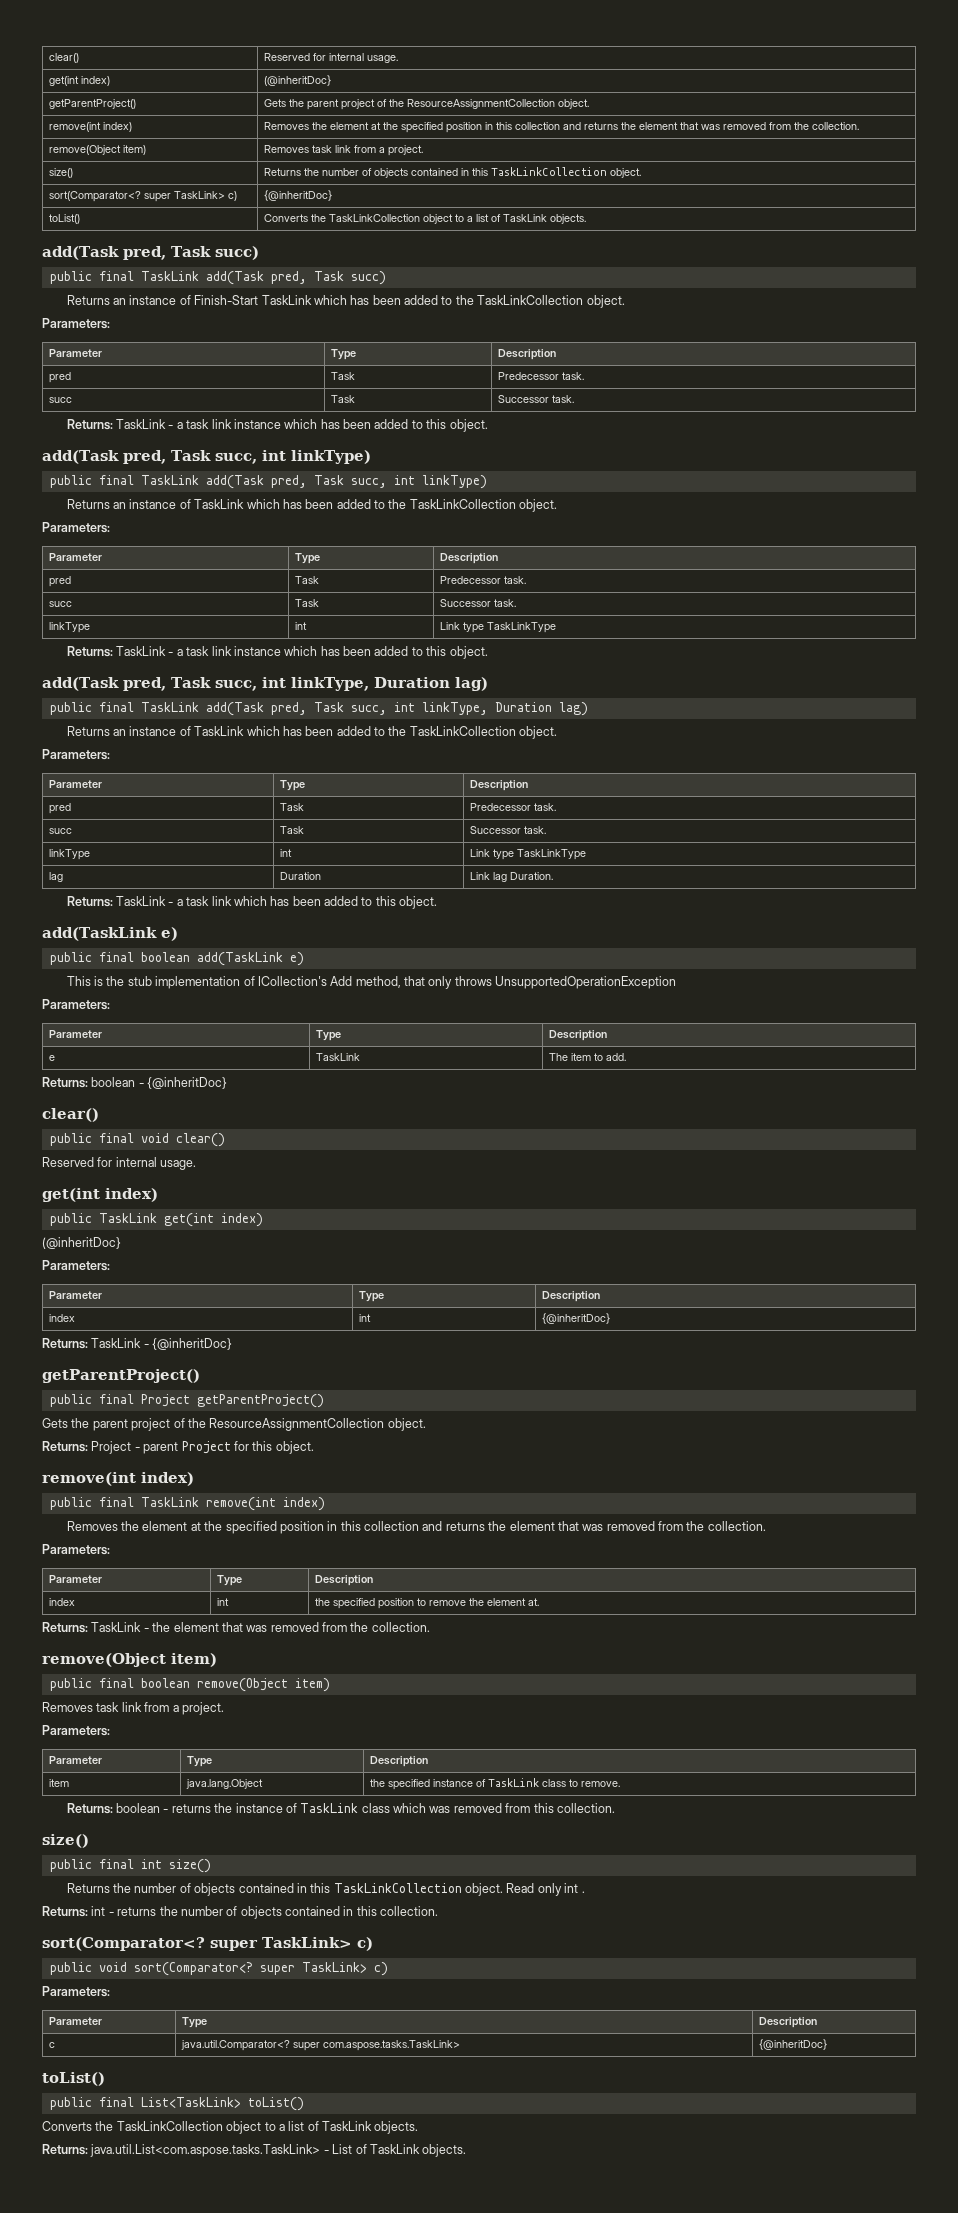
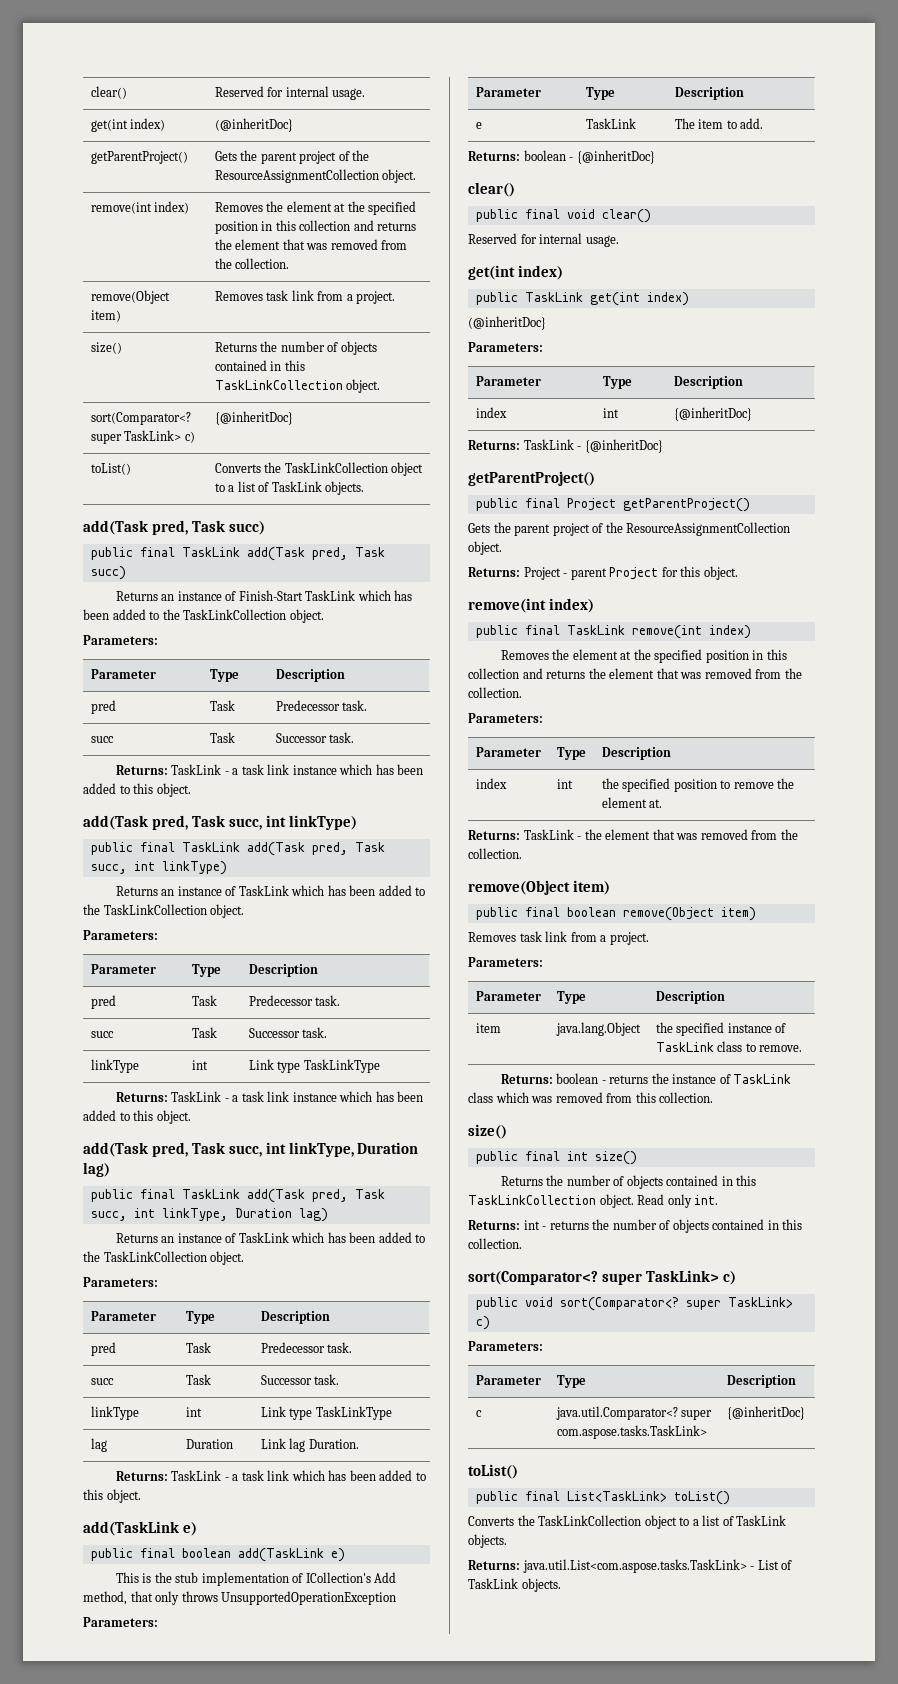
- Read only int .
+ Read only int.

